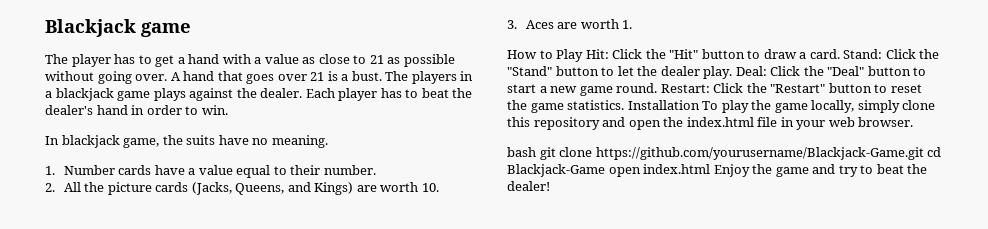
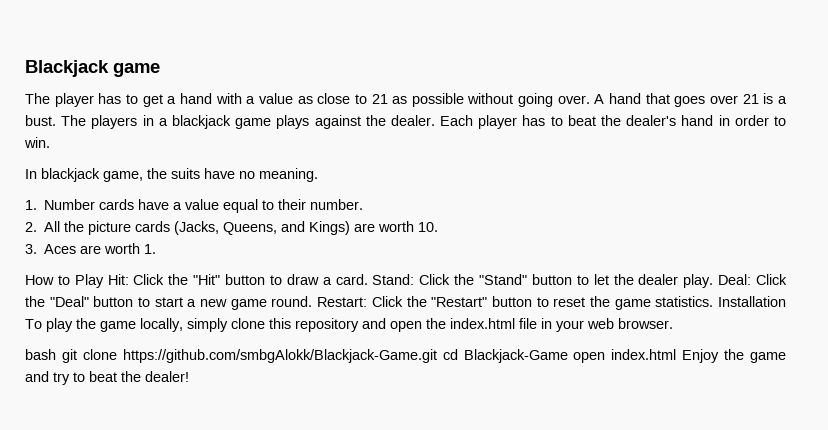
- bash git clone https://github.com/yourusername/Blackjack-Game.git cd Blackjack-Game open index.html Enjoy the game and try to beat the dealer!
+ bash git clone https://github.com/smbgAlokk/Blackjack-Game.git cd Blackjack-Game open index.html Enjoy the game and try to beat the dealer!

